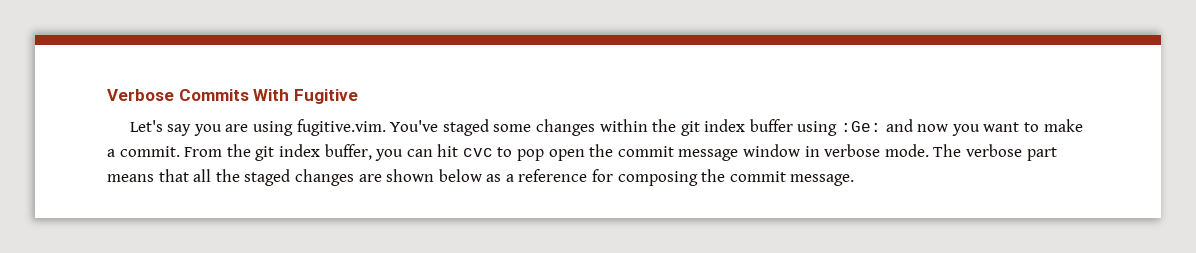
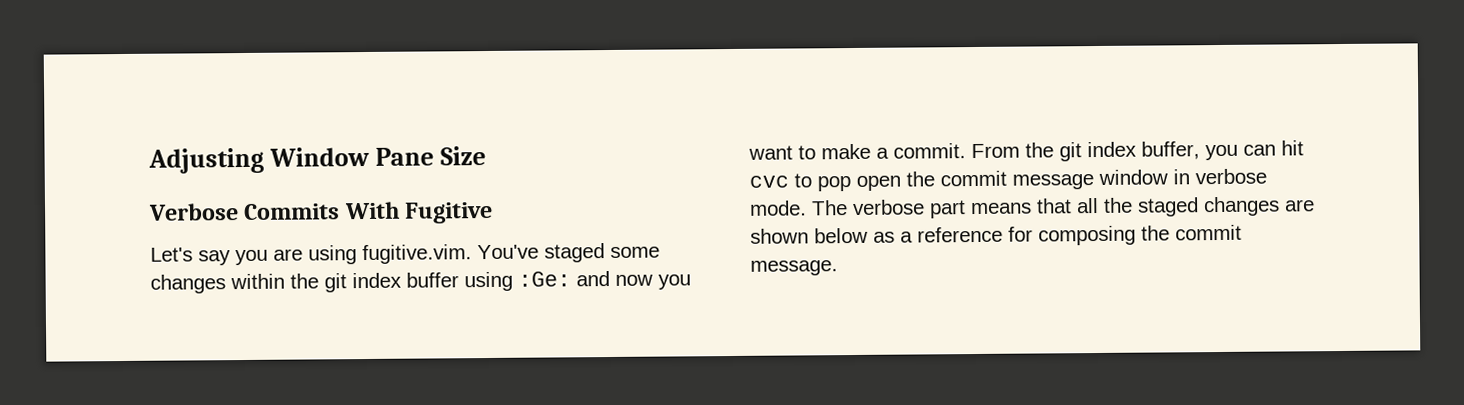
+ Adjusting Window Pane Size

